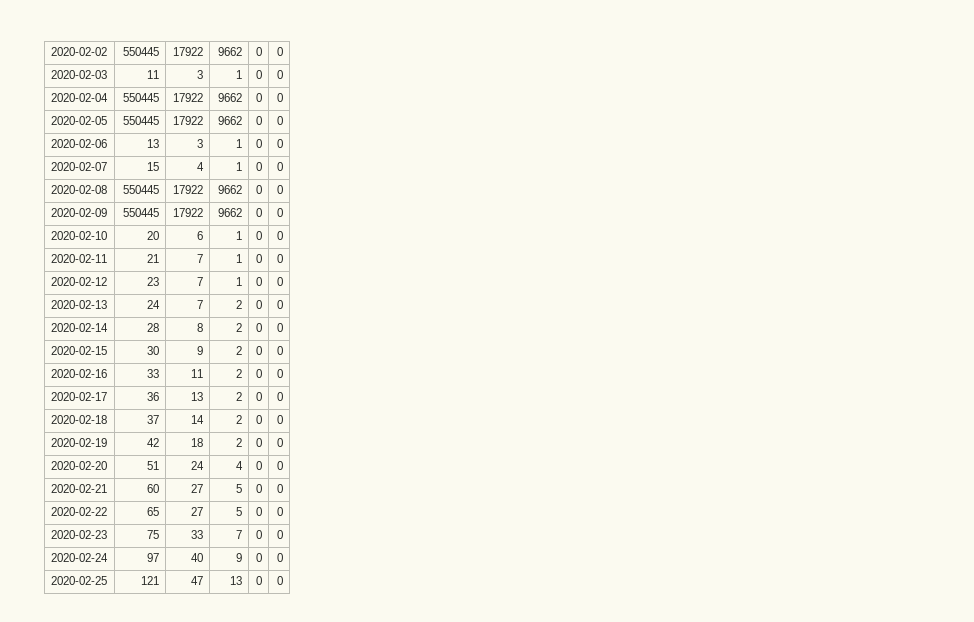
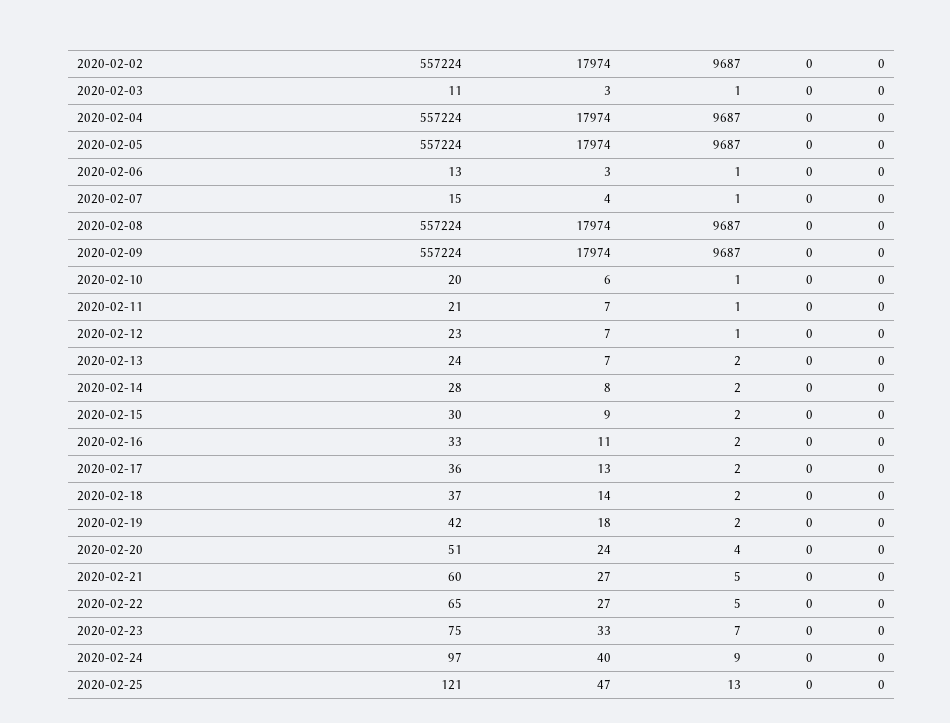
- 2020-02-02 | 550445 | 17922 | 9662 | 0 | 0
+ 2020-02-02 | 557224 | 17974 | 9687 | 0 | 0
- 2020-02-04 | 550445 | 17922 | 9662 | 0 | 0
+ 2020-02-04 | 557224 | 17974 | 9687 | 0 | 0
- 2020-02-05 | 550445 | 17922 | 9662 | 0 | 0
+ 2020-02-05 | 557224 | 17974 | 9687 | 0 | 0
- 2020-02-08 | 550445 | 17922 | 9662 | 0 | 0
+ 2020-02-08 | 557224 | 17974 | 9687 | 0 | 0
- 2020-02-09 | 550445 | 17922 | 9662 | 0 | 0
+ 2020-02-09 | 557224 | 17974 | 9687 | 0 | 0

